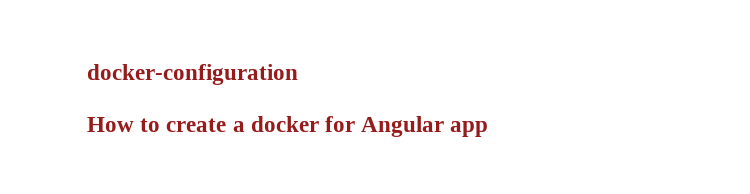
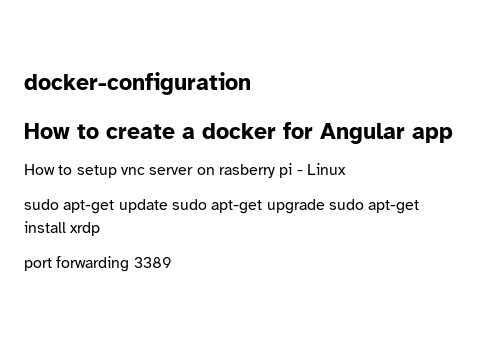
+ How to setup vnc server on rasberry pi - Linux
+ sudo apt-get update sudo apt-get upgrade sudo apt-get install xrdp
+ port forwarding 3389

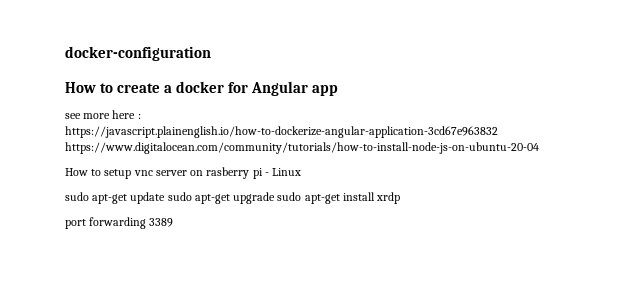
+ see more here : https://javascript.plainenglish.io/how-to-dockerize-angular-application-3cd67e963832 https://www.digitalocean.com/community/tutorials/how-to-install-node-js-on-ubuntu-20-04

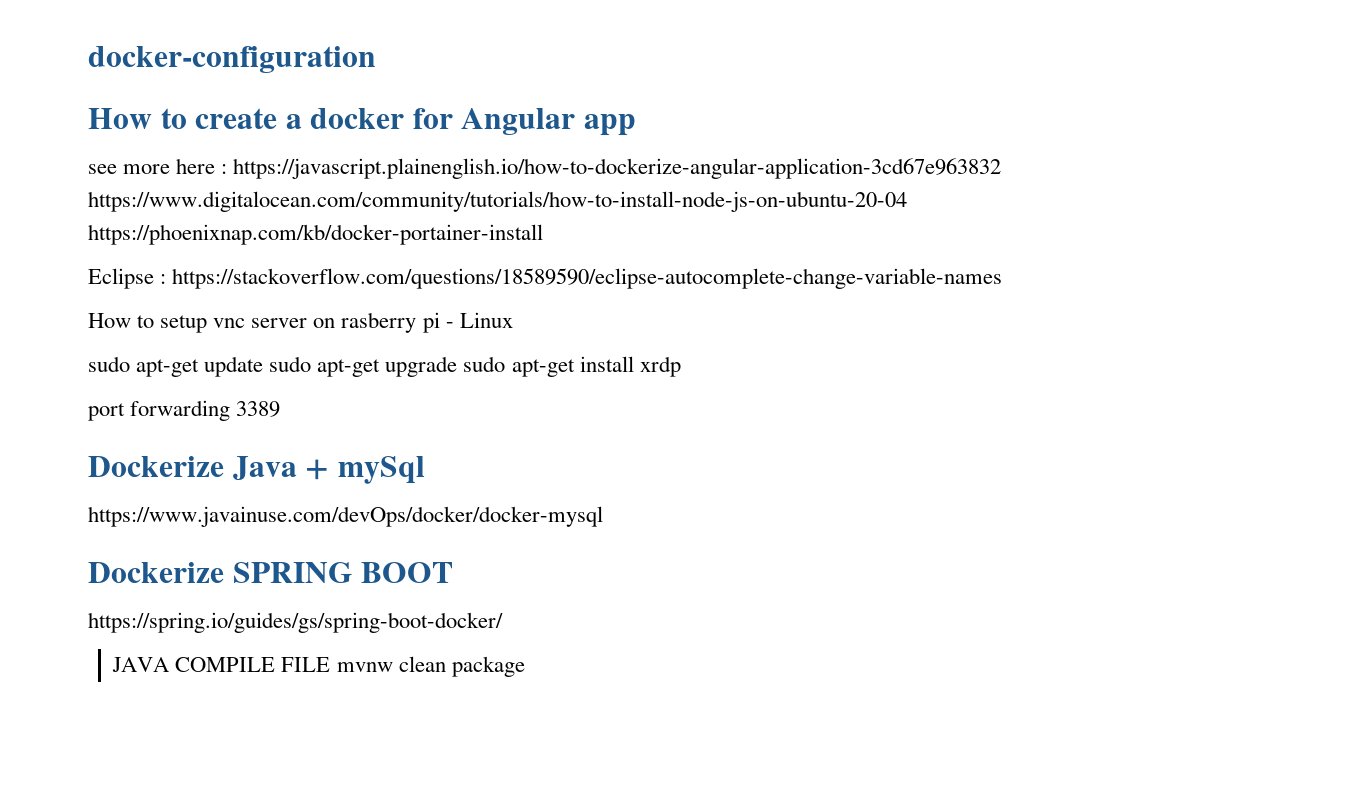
- see more here : https://javascript.plainenglish.io/how-to-dockerize-angular-application-3cd67e963832 https://www.digitalocean.com/community/tutorials/how-to-install-node-js-on-ubuntu-20-04
+ see more here : https://javascript.plainenglish.io/how-to-dockerize-angular-application-3cd67e963832 https://www.digitalocean.com/community/tutorials/how-to-install-node-js-on-ubuntu-20-04 https://phoenixnap.com/kb/docker-portainer-install
+ Eclipse : https://stackoverflow.com/questions/18589590/eclipse-autocomplete-change-variable-names
+ Dockerize Java + mySql
+ https://www.javainuse.com/devOps/docker/docker-mysql
+ Dockerize SPRING BOOT
+ https://spring.io/guides/gs/spring-boot-docker/
+ JAVA COMPILE FILE mvnw clean package

